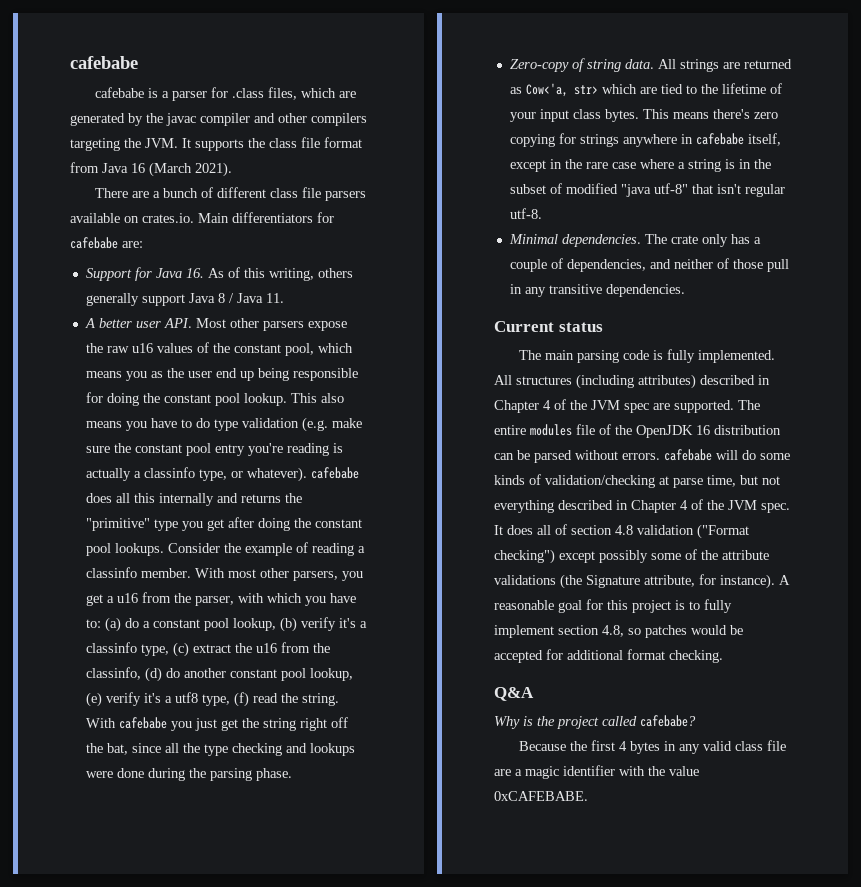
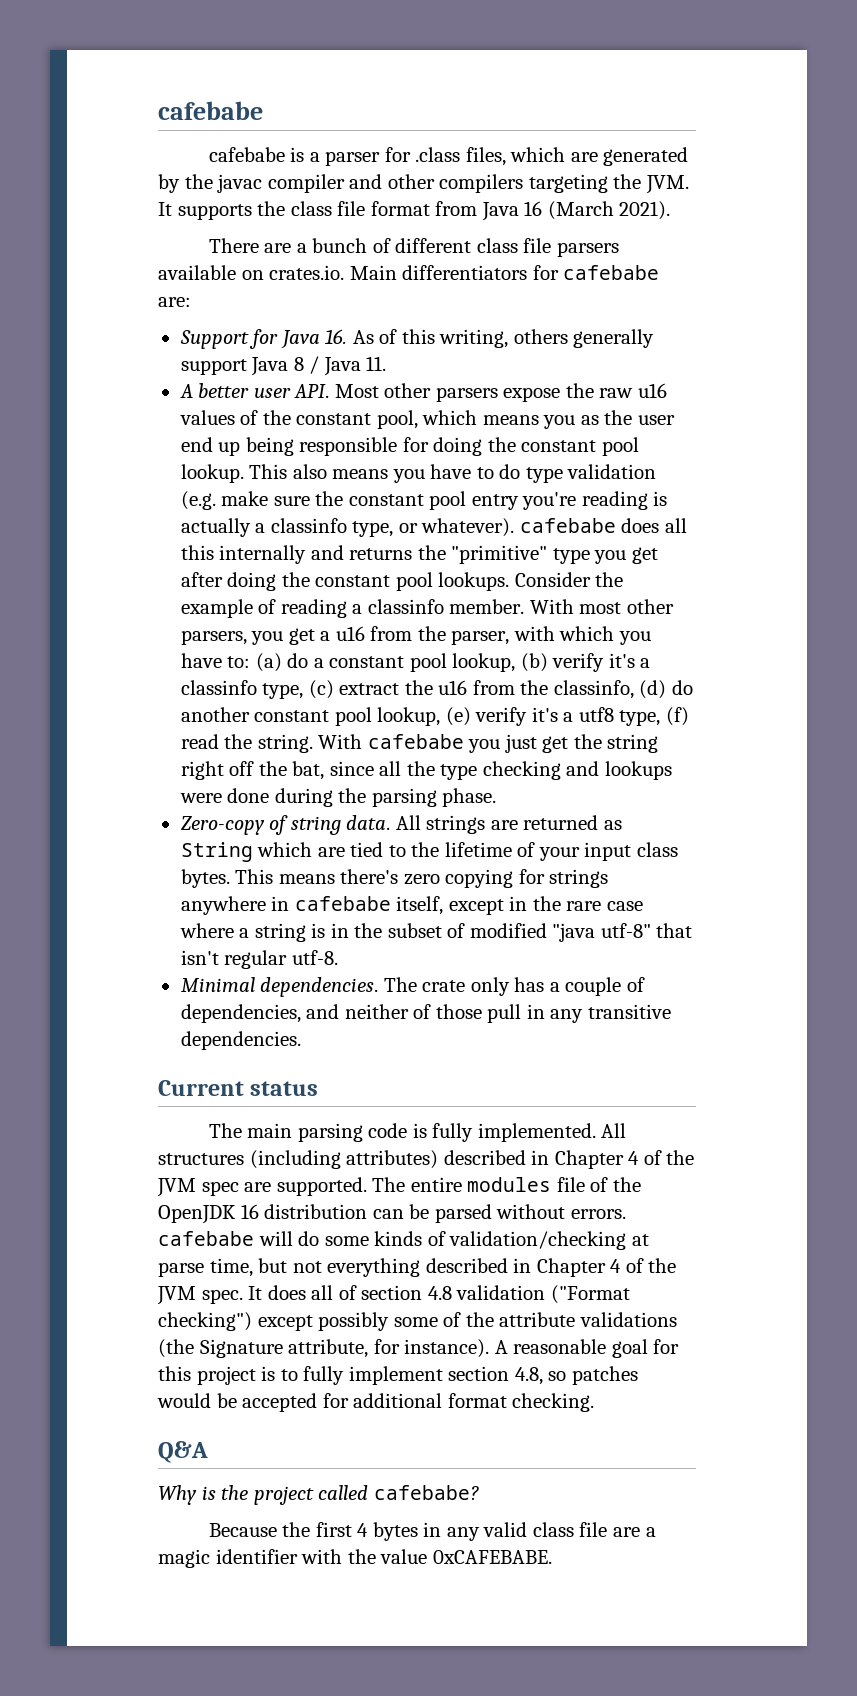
- All strings are returned as Cow<'a, str> which are tied to the lifetime of your input class bytes.
+ All strings are returned as String which are tied to the lifetime of your input class bytes.

